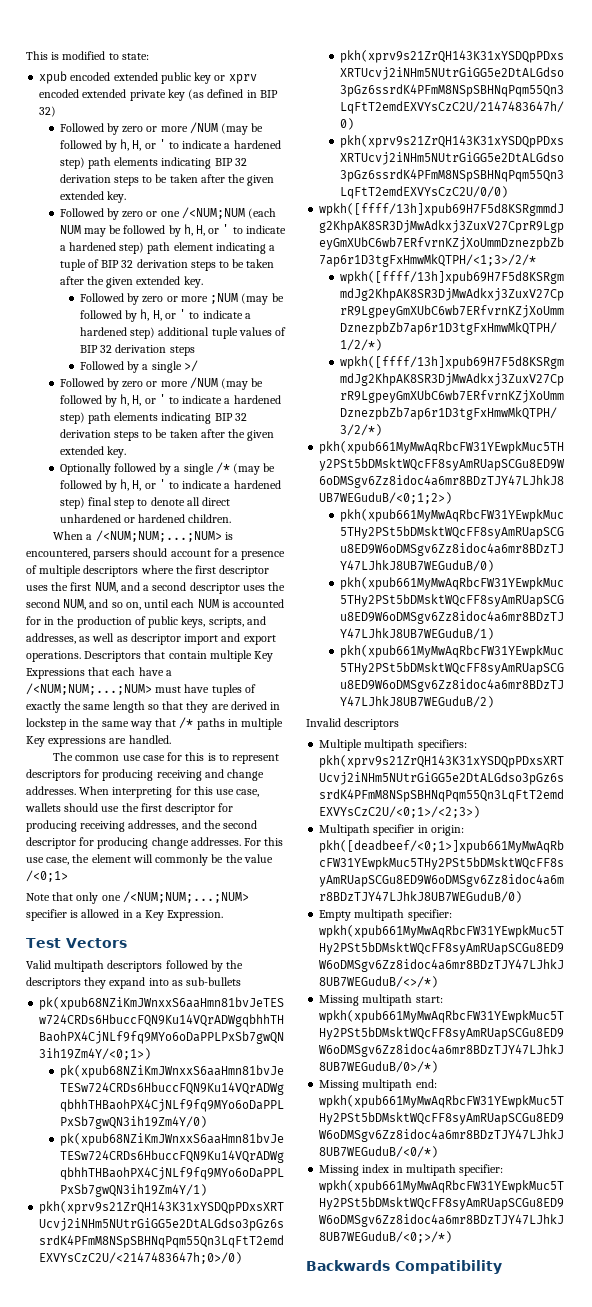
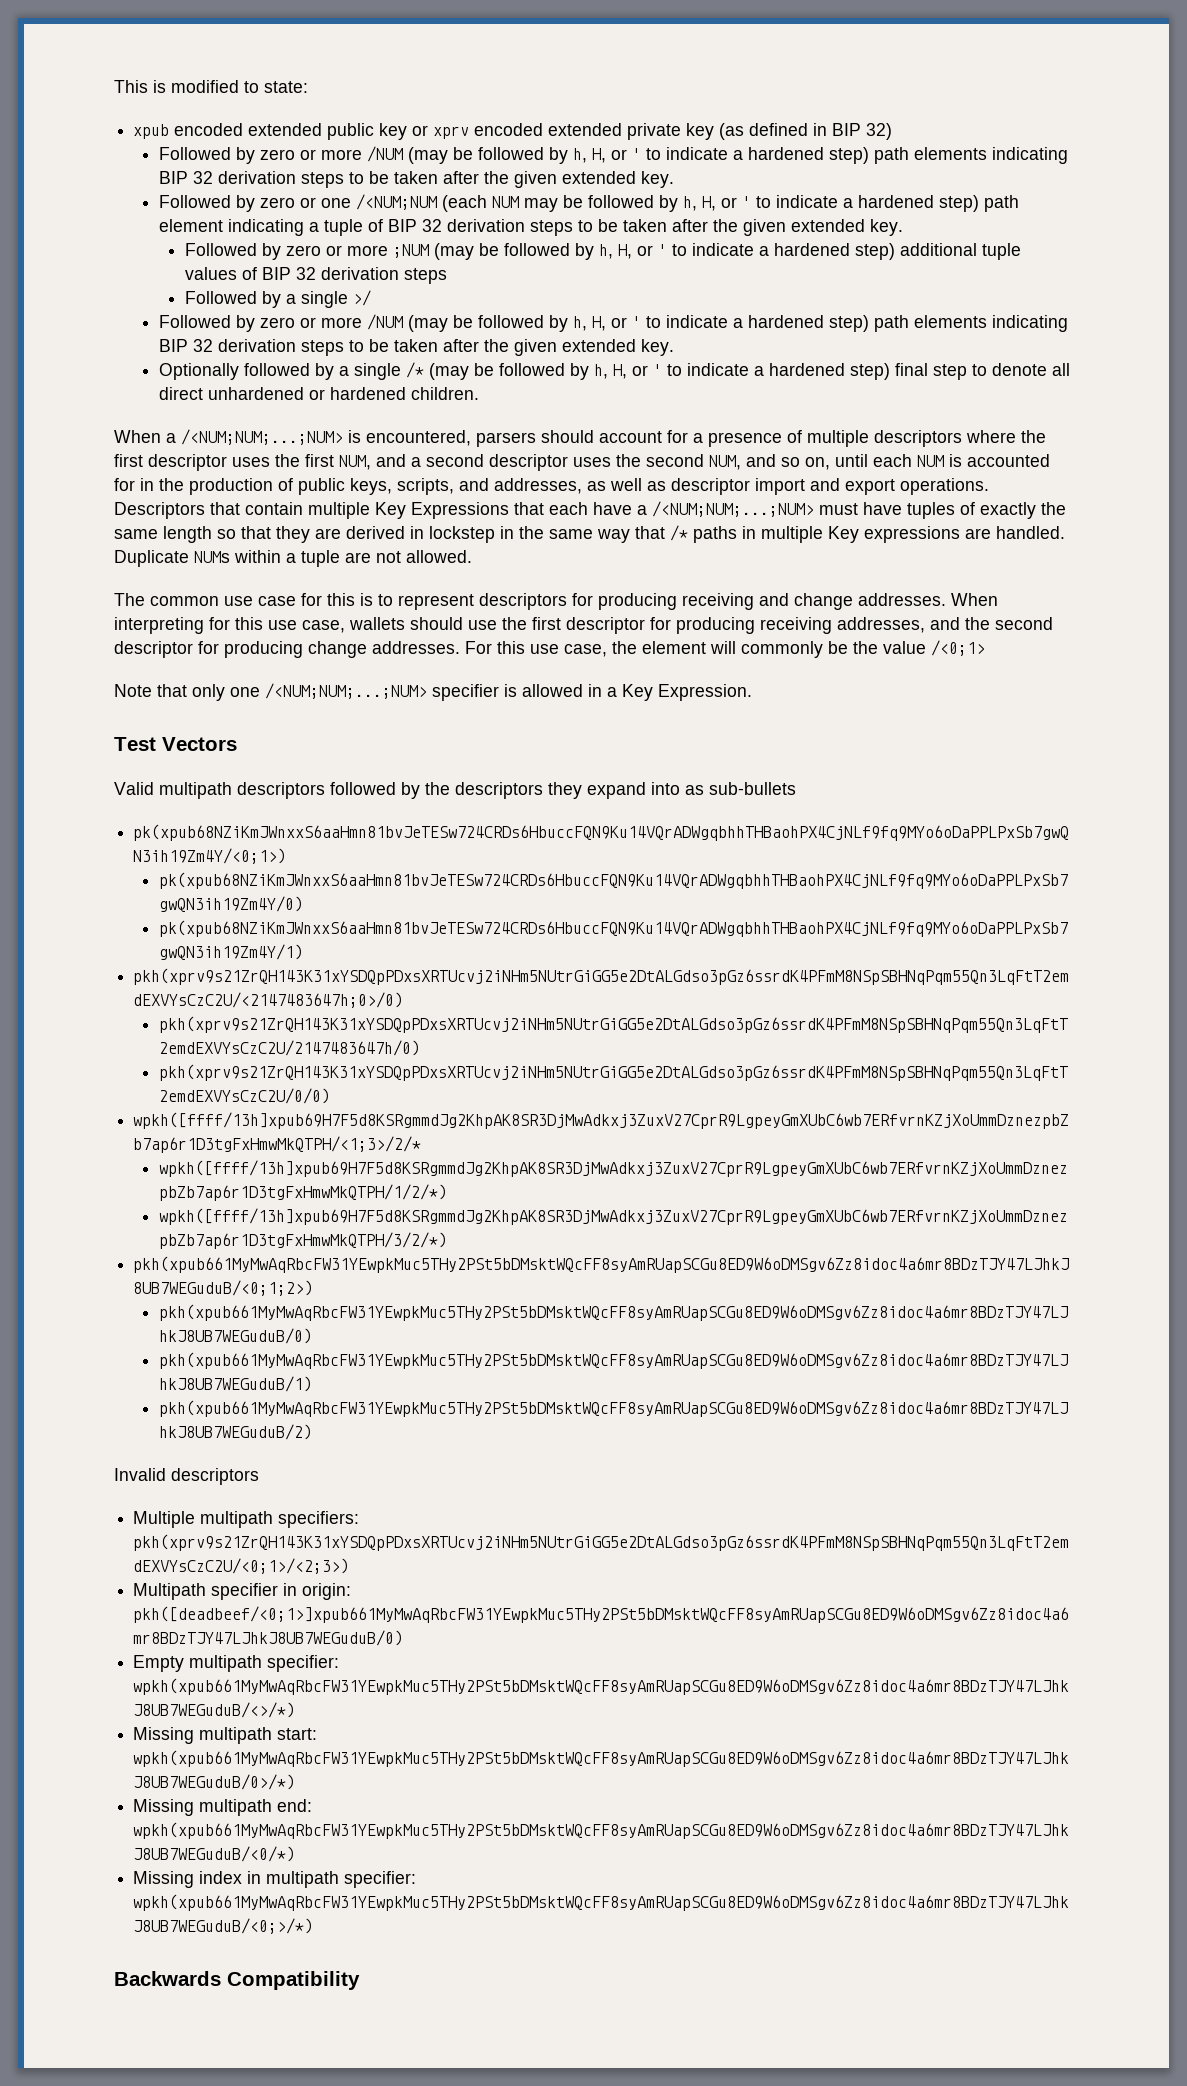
+ Duplicate NUMs within a tuple are not allowed.

